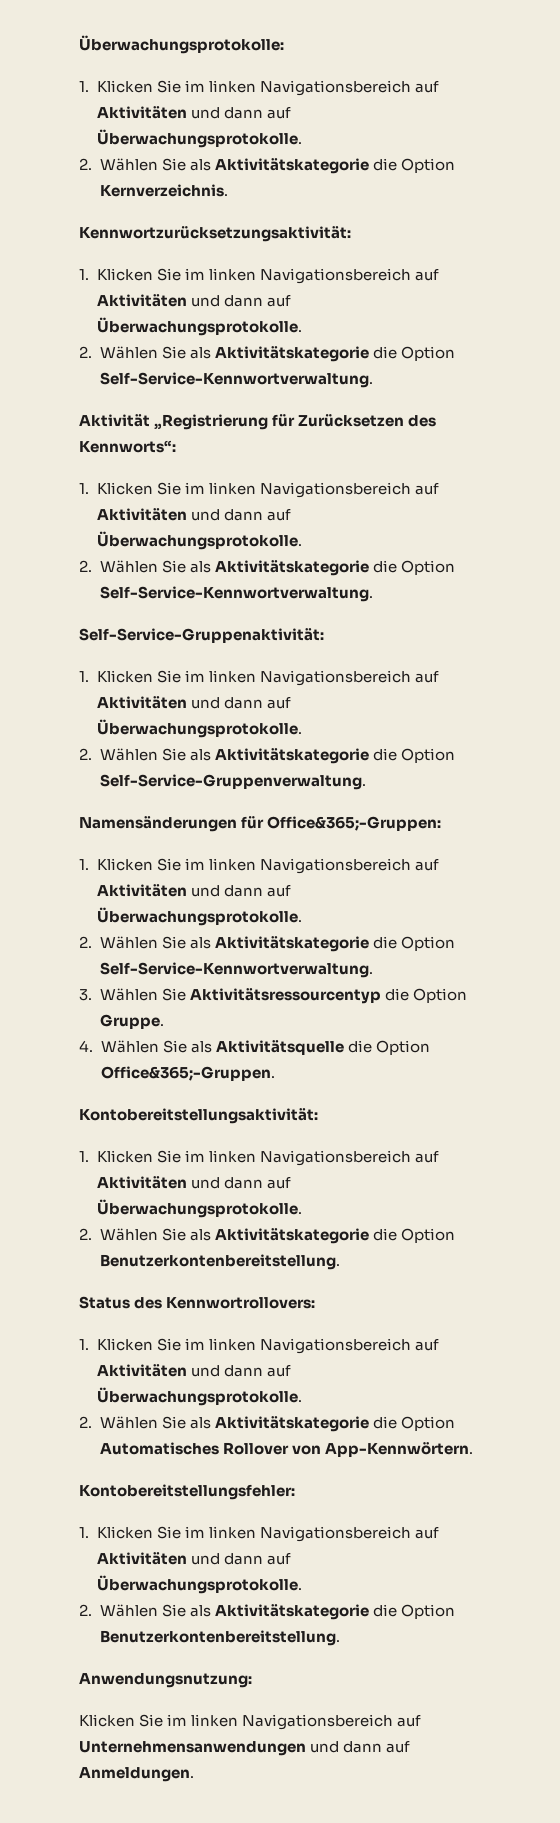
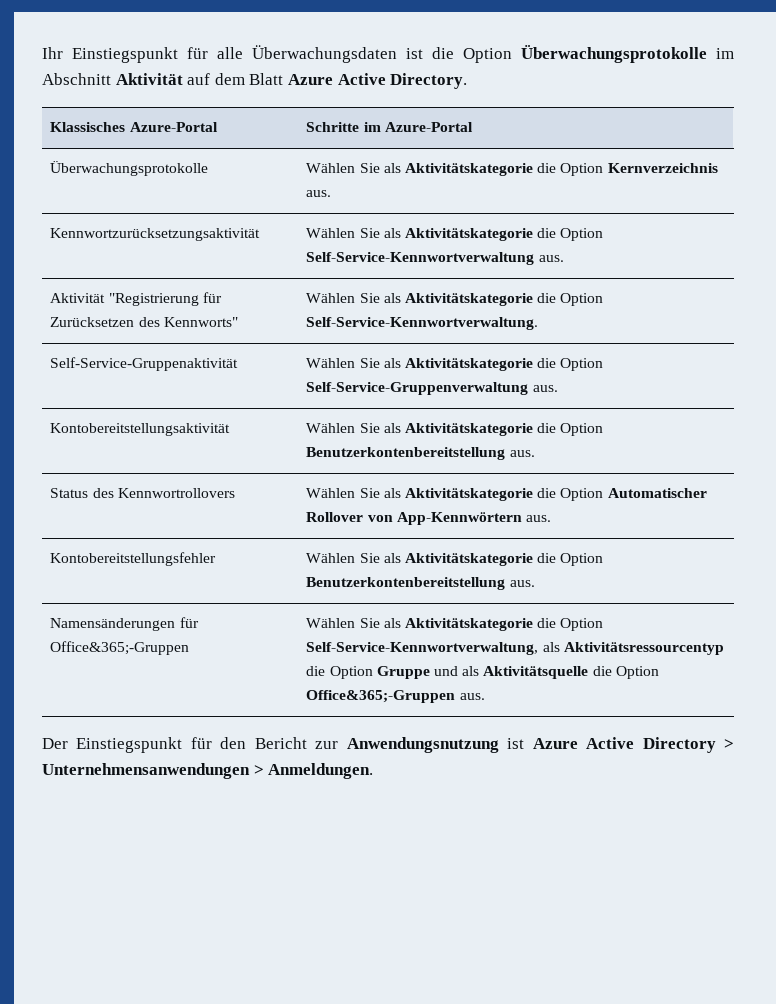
- Überwachungsprotokolle:
- 1. Klicken Sie im linken Navigationsbereich auf Aktivitäten und dann auf Überwachungsprotokolle.
- 2. Wählen Sie als Aktivitätskategorie die Option Kernverzeichnis.
- Kennwortzurücksetzungsaktivität:
- 1. Klicken Sie im linken Navigationsbereich auf Aktivitäten und dann auf Überwachungsprotokolle.
- 2. Wählen Sie als Aktivitätskategorie die Option Self-Service-Kennwortverwaltung.
- Aktivität „Registrierung für Zurücksetzen des Kennworts“:
- 1. Klicken Sie im linken Navigationsbereich auf Aktivitäten und dann auf Überwachungsprotokolle.
- 2. Wählen Sie als Aktivitätskategorie die Option Self-Service-Kennwortverwaltung.
- Self-Service-Gruppenaktivität:
- 1. Klicken Sie im linken Navigationsbereich auf Aktivitäten und dann auf Überwachungsprotokolle.
- 2. Wählen Sie als Aktivitätskategorie die Option Self-Service-Gruppenverwaltung.
- Namensänderungen für Office&365;-Gruppen:
- 1. Klicken Sie im linken Navigationsbereich auf Aktivitäten und dann auf Überwachungsprotokolle.
- 2. Wählen Sie als Aktivitätskategorie die Option Self-Service-Kennwortverwaltung.
- 3. Wählen Sie Aktivitätsressourcentyp die Option Gruppe.
- 4. Wählen Sie als Aktivitätsquelle die Option Office&365;-Gruppen.
- Kontobereitstellungsaktivität:
- 1. Klicken Sie im linken Navigationsbereich auf Aktivitäten und dann auf Überwachungsprotokolle.
- 2. Wählen Sie als Aktivitätskategorie die Option Benutzerkontenbereitstellung.
- Status des Kennwortrollovers:
- 1. Klicken Sie im linken Navigationsbereich auf Aktivitäten und dann auf Überwachungsprotokolle.
- 2. Wählen Sie als Aktivitätskategorie die Option Automatisches Rollover von App-Kennwörtern.
- Kontobereitstellungsfehler:
- 1. Klicken Sie im linken Navigationsbereich auf Aktivitäten und dann auf Überwachungsprotokolle.
- 2. Wählen Sie als Aktivitätskategorie die Option Benutzerkontenbereitstellung.
- Anwendungsnutzung:
- Klicken Sie im linken Navigationsbereich auf Unternehmensanwendungen und dann auf Anmeldungen.
+ Ihr Einstiegspunkt für alle Überwachungsdaten ist die Option Überwachungsprotokolle im Abschnitt Aktivität auf dem Blatt Azure Active Directory.
+ Klassisches Azure-Portal | Schritte im Azure-Portal
+ Überwachungsprotokolle | Wählen Sie als Aktivitätskategorie die Option Kernverzeichnis aus.
+ Kennwortzurücksetzungsaktivität | Wählen Sie als Aktivitätskategorie die Option Self-Service-Kennwortverwaltung aus.
+ Aktivität "Registrierung für Zurücksetzen des Kennworts" | Wählen Sie als Aktivitätskategorie die Option Self-Service-Kennwortverwaltung.
+ Self-Service-Gruppenaktivität | Wählen Sie als Aktivitätskategorie die Option Self-Service-Gruppenverwaltung aus.
+ Kontobereitstellungsaktivität | Wählen Sie als Aktivitätskategorie die Option Benutzerkontenbereitstellung aus.
+ Status des Kennwortrollovers | Wählen Sie als Aktivitätskategorie die Option Automatischer Rollover von App-Kennwörtern aus.
+ Kontobereitstellungsfehler | Wählen Sie als Aktivitätskategorie die Option Benutzerkontenbereitstellung aus.
+ Namensänderungen für Office&365;-Gruppen | Wählen Sie als Aktivitätskategorie die Option Self-Service-Kennwortverwaltung, als Aktivitätsressourcentyp die Option Gruppe und als Aktivitätsquelle die Option Office&365;-Gruppen aus.
+ Der Einstiegspunkt für den Bericht zur Anwendungsnutzung ist Azure Active Directory > Unternehmensanwendungen > Anmeldungen.

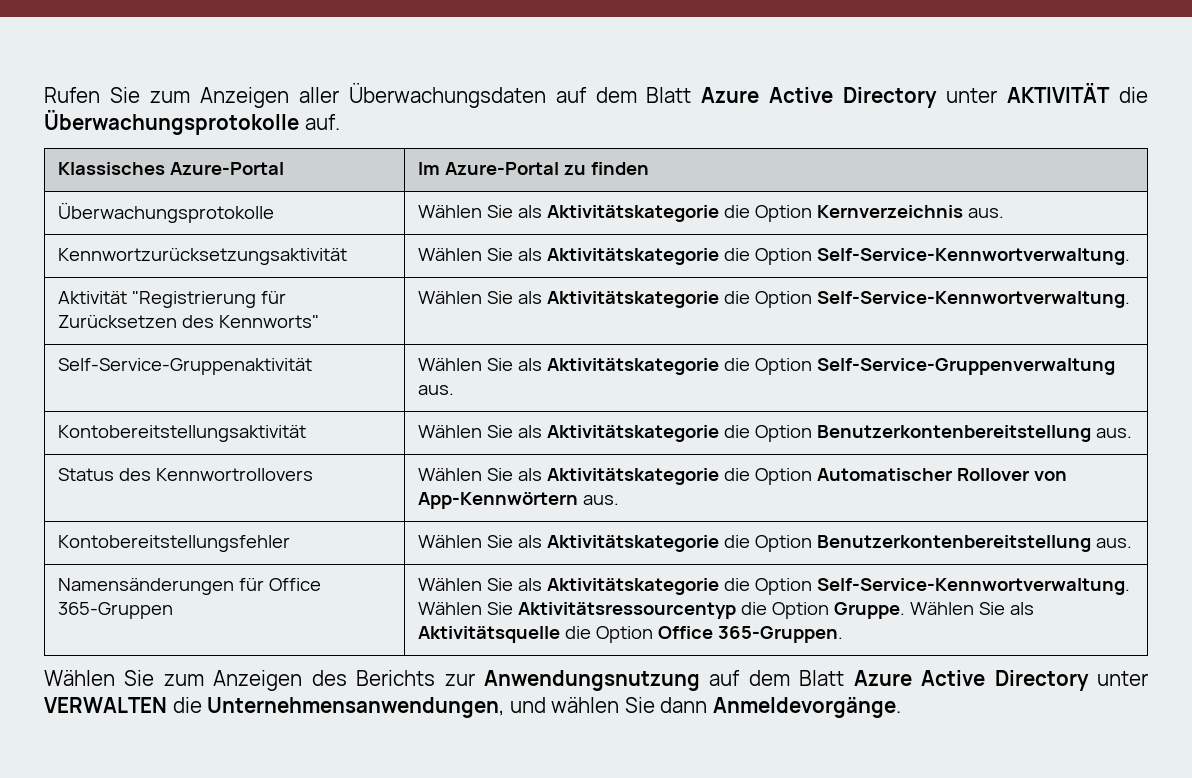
- Ihr Einstiegspunkt für alle Überwachungsdaten ist die Option Überwachungsprotokolle im Abschnitt Aktivität auf dem Blatt Azure Active Directory.
+ Rufen Sie zum Anzeigen aller Überwachungsdaten auf dem Blatt Azure Active Directory unter AKTIVITÄT die Überwachungsprotokolle auf.
- Klassisches Azure-Portal | Schritte im Azure-Portal
+ Klassisches Azure-Portal | Im Azure-Portal zu finden
- Kennwortzurücksetzungsaktivität | Wählen Sie als Aktivitätskategorie die Option Self-Service-Kennwortverwaltung aus.
+ Kennwortzurücksetzungsaktivität | Wählen Sie als Aktivitätskategorie die Option Self-Service-Kennwortverwaltung.
- Namensänderungen für Office&365;-Gruppen | Wählen Sie als Aktivitätskategorie die Option Self-Service-Kennwortverwaltung, als Aktivitätsressourcentyp die Option Gruppe und als Aktivitätsquelle die Option Office&365;-Gruppen aus.
- Der Einstiegspunkt für den Bericht zur Anwendungsnutzung ist Azure Active Directory > Unternehmensanwendungen > Anmeldungen.
+ Namensänderungen für Office 365-Gruppen | Wählen Sie als Aktivitätskategorie die Option Self-Service-Kennwortverwaltung. Wählen Sie Aktivitätsressourcentyp die Option Gruppe. Wählen Sie als Aktivitätsquelle die Option Office 365-Gruppen.
+ Wählen Sie zum Anzeigen des Berichts zur Anwendungsnutzung auf dem Blatt Azure Active Directory unter VERWALTEN die Unternehmensanwendungen, und wählen Sie dann Anmeldevorgänge.

